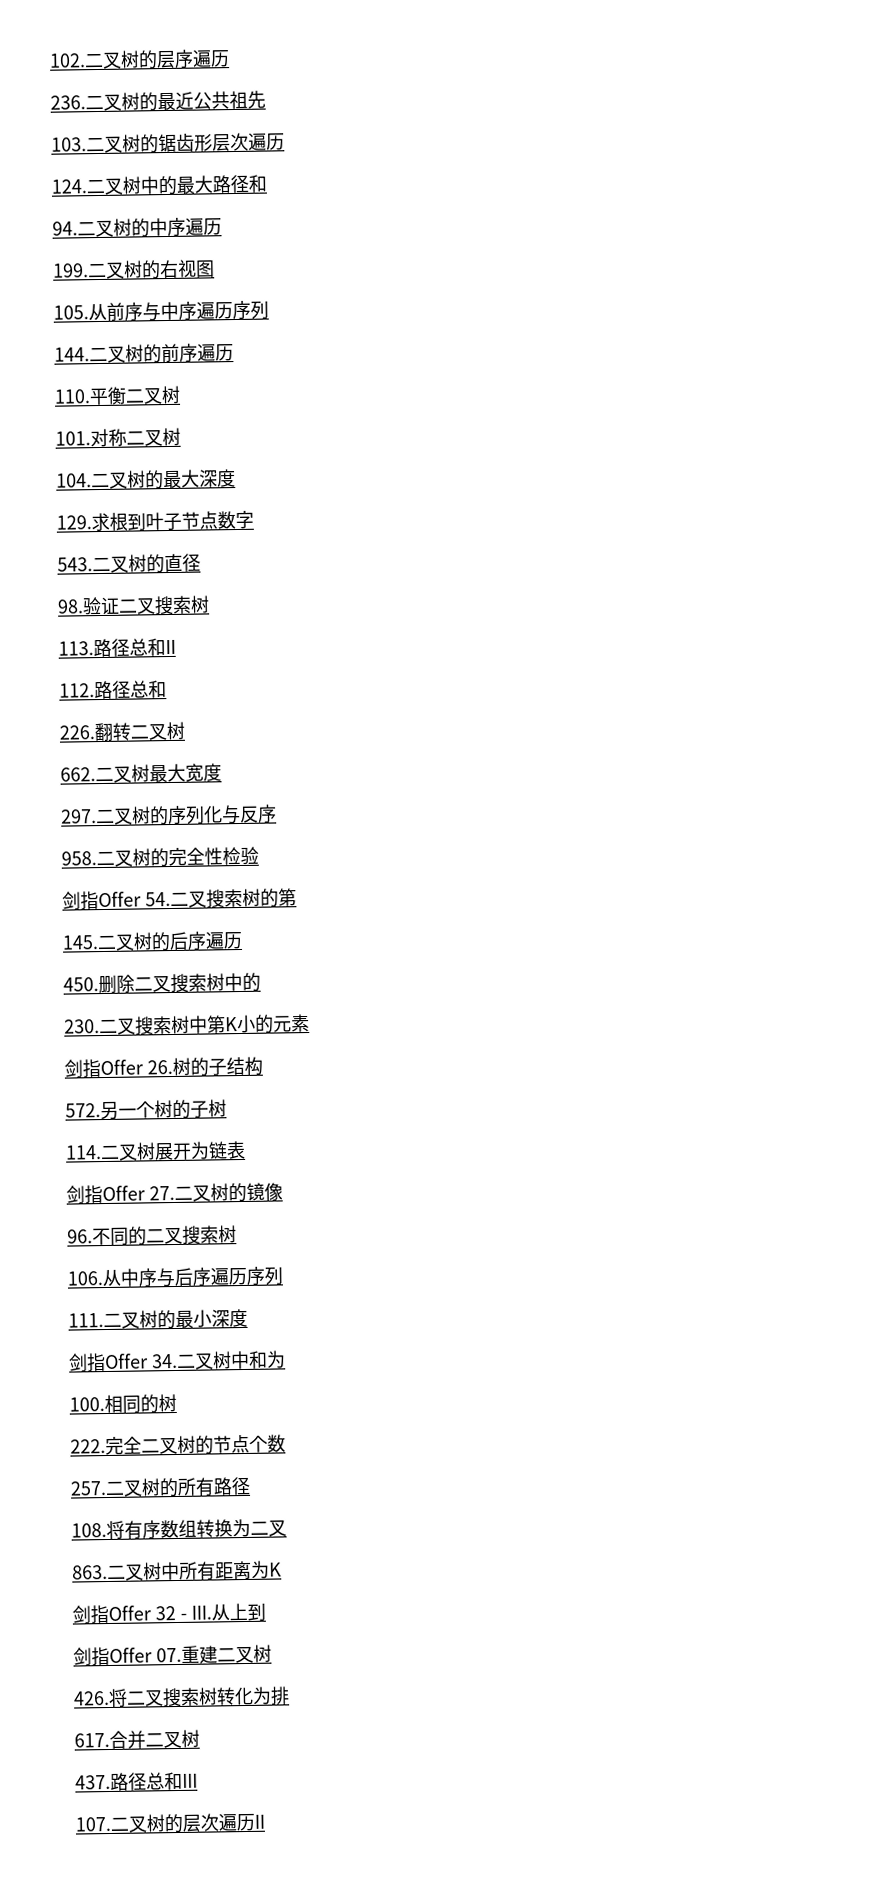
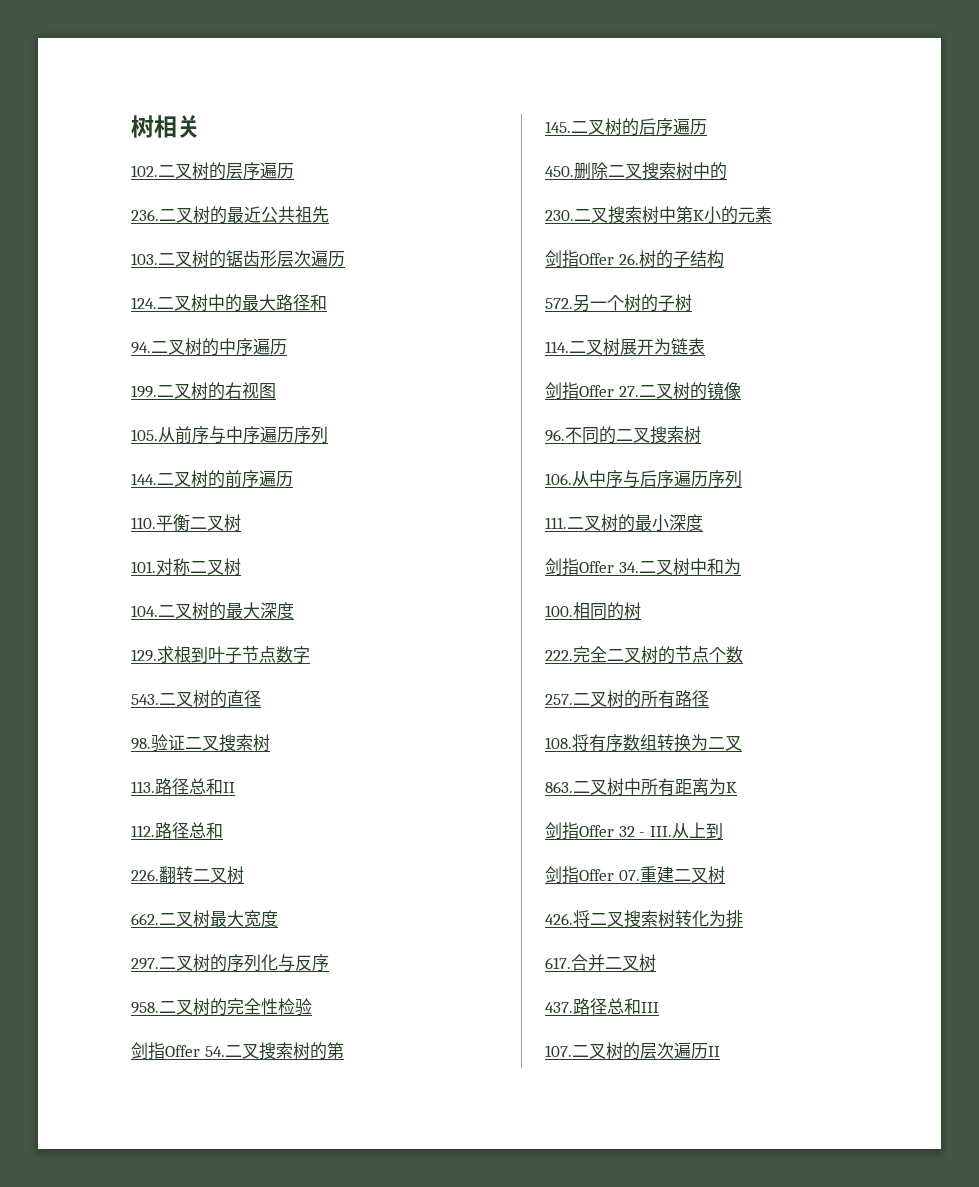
+ 树相关

